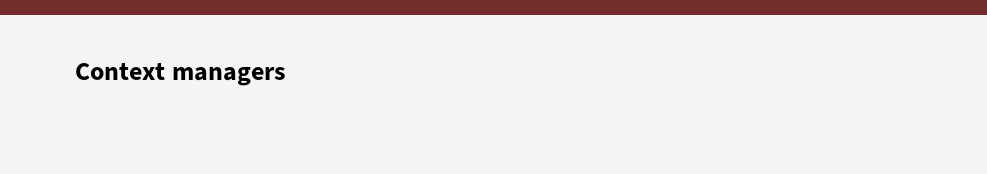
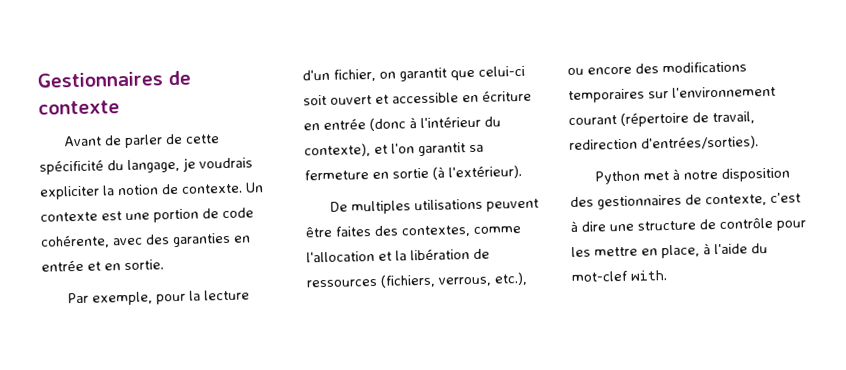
- Context managers
+ Gestionnaires de contexte
+ Avant de parler de cette spécificité du langage, je voudrais expliciter la notion de contexte. Un contexte est une portion de code cohérente, avec des garanties en entrée et en sortie.
+ Par exemple, pour la lecture d'un fichier, on garantit que celui-ci soit ouvert et accessible en écriture en entrée (donc à l'intérieur du contexte), et l'on garantit sa fermeture en sortie (à l'extérieur).
+ De multiples utilisations peuvent être faites des contextes, comme l'allocation et la libération de ressources (fichiers, verrous, etc.), ou encore des modifications temporaires sur l'environnement courant (répertoire de travail, redirection d'entrées/sorties).
+ Python met à notre disposition des gestionnaires de contexte, c'est à dire une structure de contrôle pour les mettre en place, à l'aide du mot-clef with.

